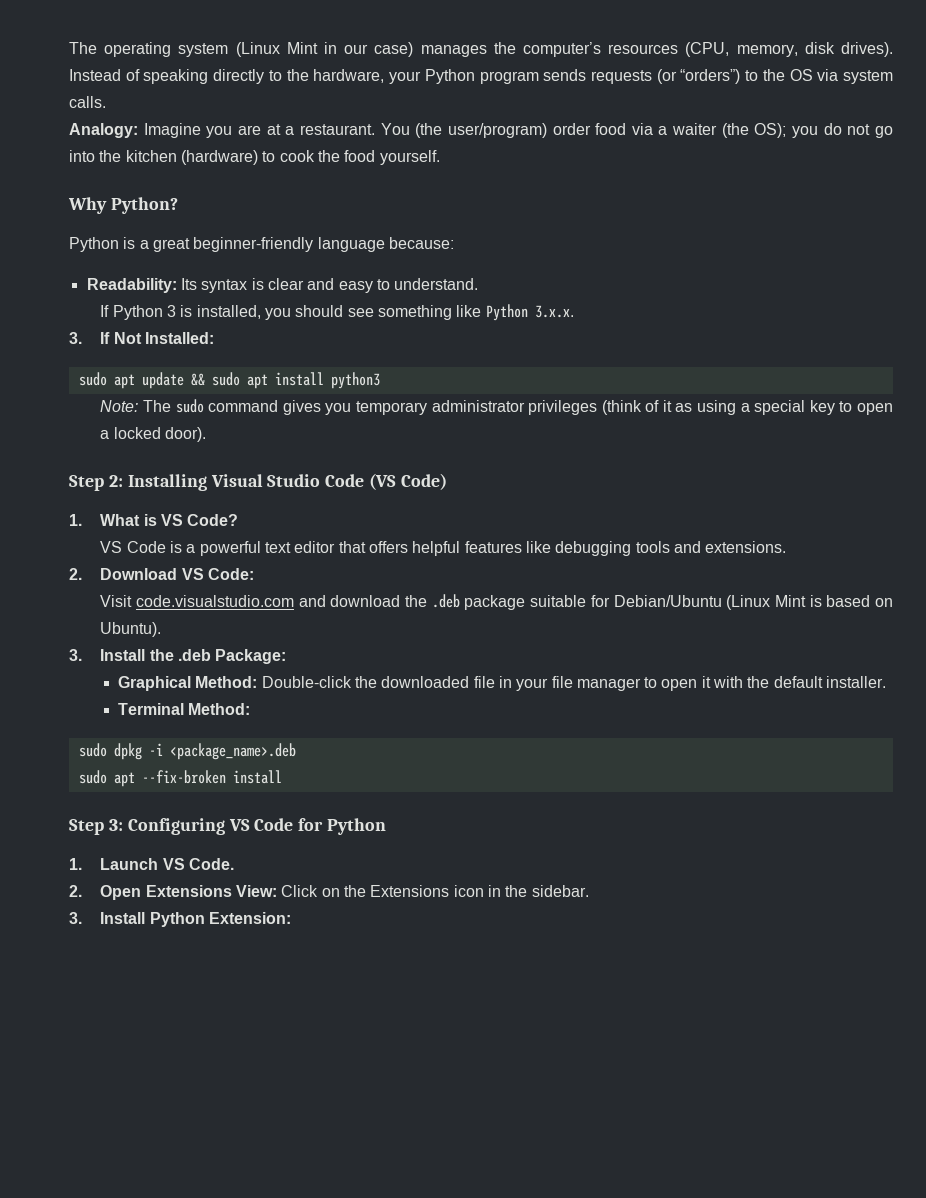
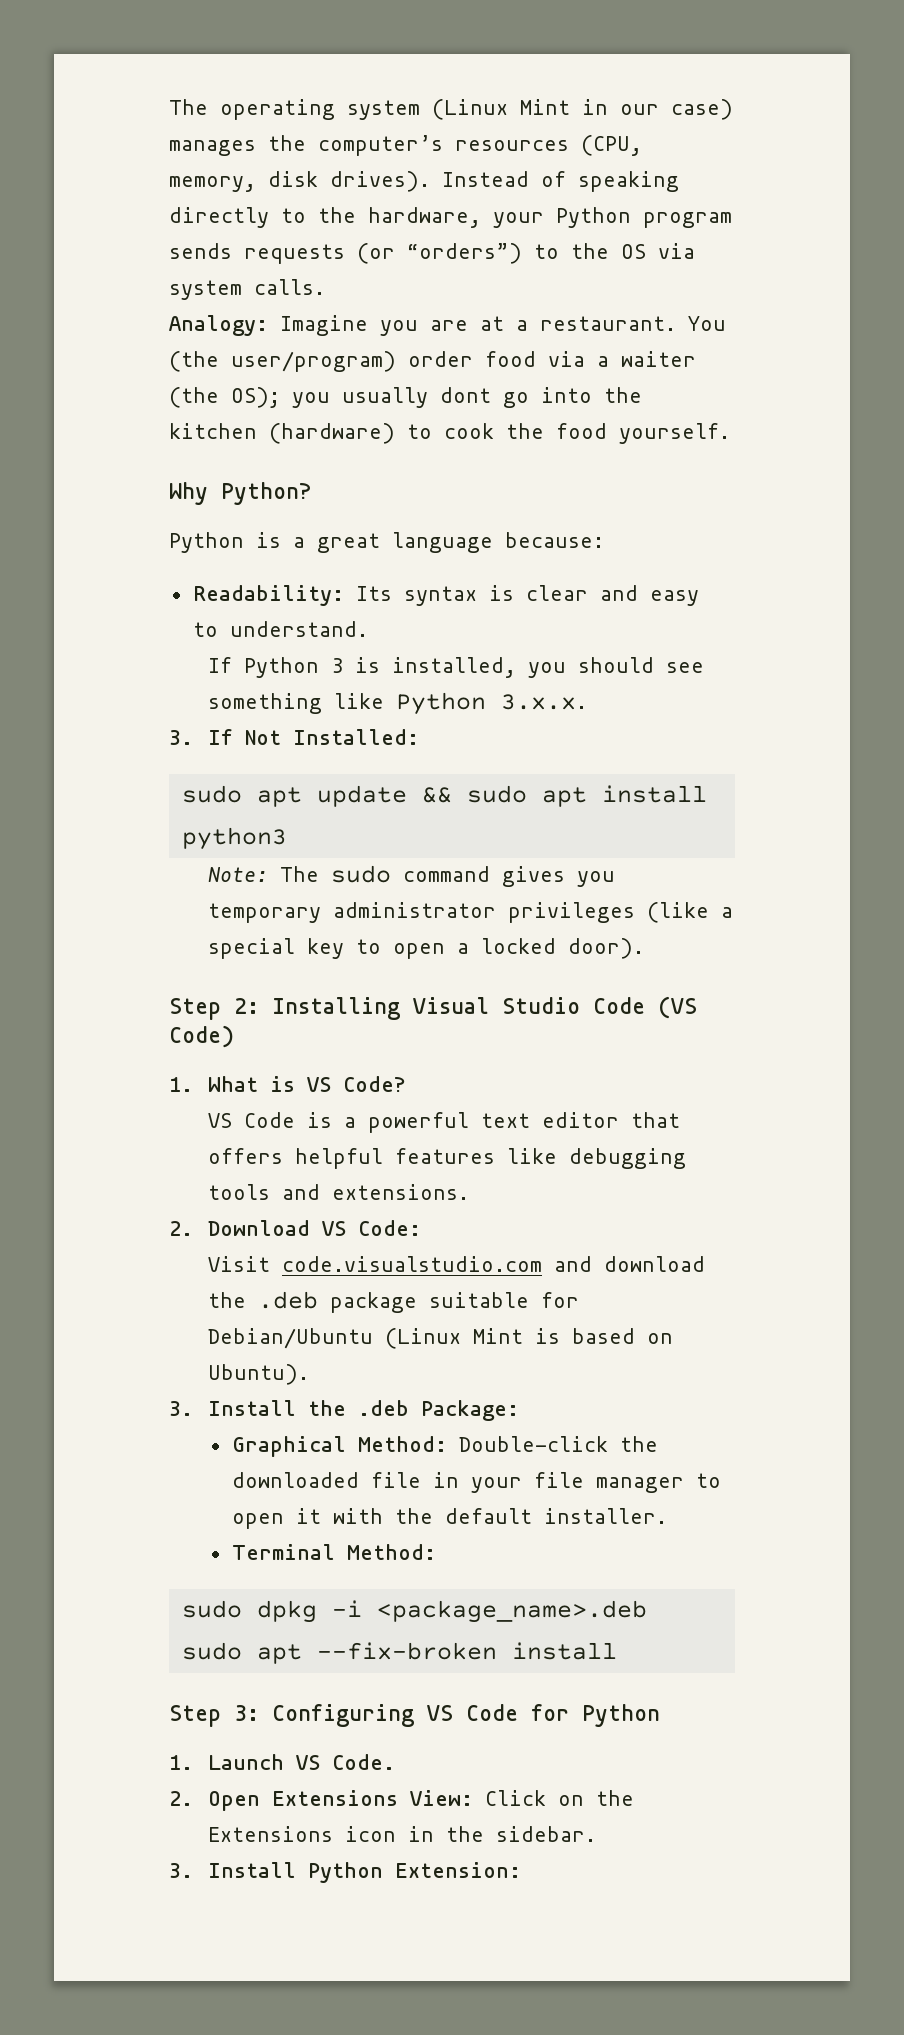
- You (the user/program) order food via a waiter (the OS); you do not go into the kitchen (hardware) to cook the food yourself.
+ You (the user/program) order food via a waiter (the OS); you usually dont go into the kitchen (hardware) to cook the food yourself.
- Python is a great beginner-friendly language because:
+ Python is a great language because:
- Note: The sudo command gives you temporary administrator privileges (think of it as using a special key to open a locked door).
+ Note: The sudo command gives you temporary administrator privileges (like a special key to open a locked door).

